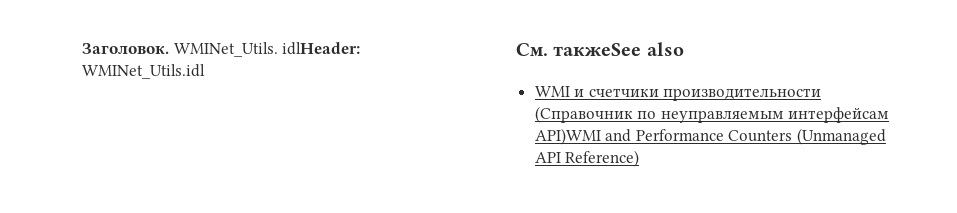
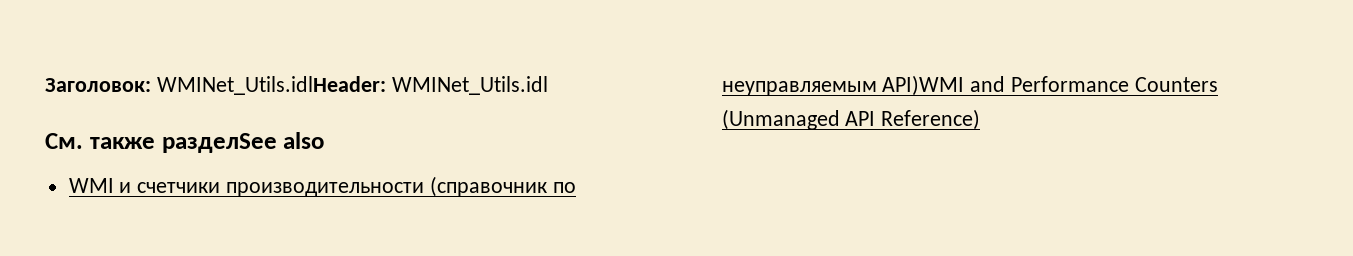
- Заголовок. WMINet_Utils. idlHeader: WMINet_Utils.idl
+ Заголовок: WMINet_Utils.idlHeader: WMINet_Utils.idl
- См. такжеSee also
+ См. также разделSee also
- WMI и счетчики производительности (Справочник по неуправляемым интерфейсам API)WMI and Performance Counters (Unmanaged API Reference)
+ WMI и счетчики производительности (справочник по неуправляемым API)WMI and Performance Counters (Unmanaged API Reference)

